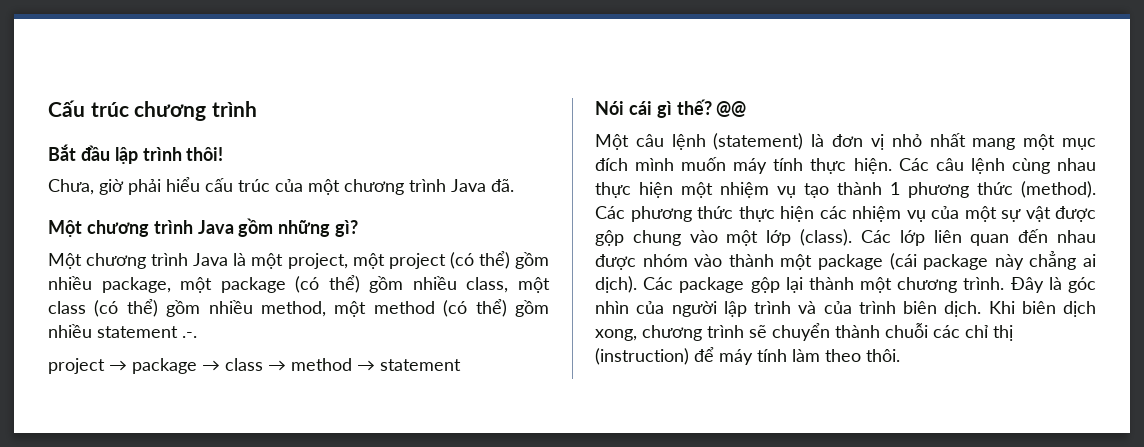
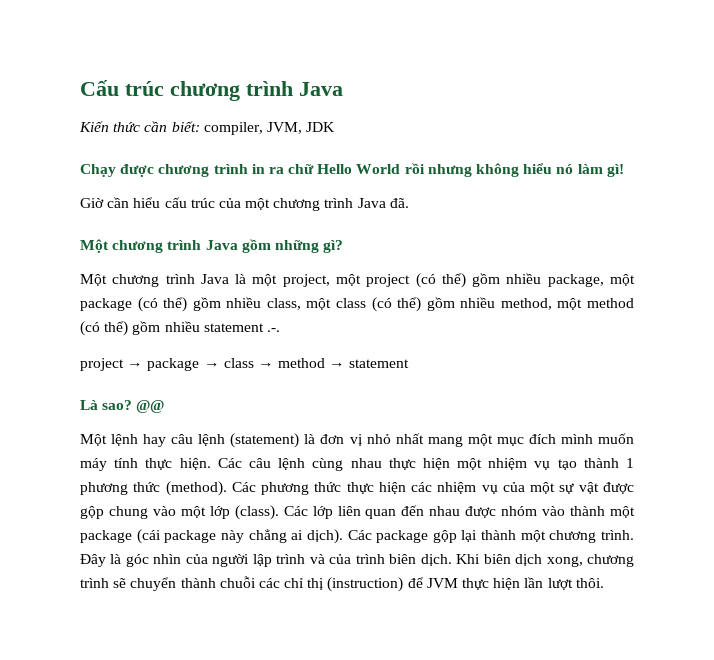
- Cấu trúc chương trình
- Bắt đầu lập trình thôi!
- Chưa, giờ phải hiểu cấu trúc của một chương trình Java đã.
+ Cấu trúc chương trình Java
+ Kiến thức cần biết: compiler, JVM, JDK
+ Chạy được chương trình in ra chữ Hello World rồi nhưng không hiểu nó làm gì!
+ Giờ cần hiểu cấu trúc của một chương trình Java đã.
- Nói cái gì thế?
+ Là sao?
- Một câu lệnh (statement) là đơn vị nhỏ nhất mang một mục đích mình muốn máy tính thực hiện.
+ Một lệnh hay câu lệnh (statement) là đơn vị nhỏ nhất mang một mục đích mình muốn máy tính thực hiện.
- Khi biên dịch xong, chương trình sẽ chuyển thành chuỗi các chỉ thị (instruction) để máy tính làm theo thôi.
+ Khi biên dịch xong, chương trình sẽ chuyển thành chuỗi các chỉ thị (instruction) để JVM thực hiện lần lượt thôi.

